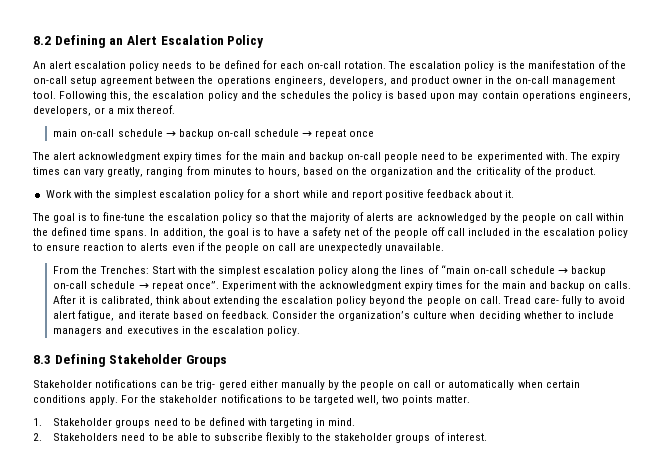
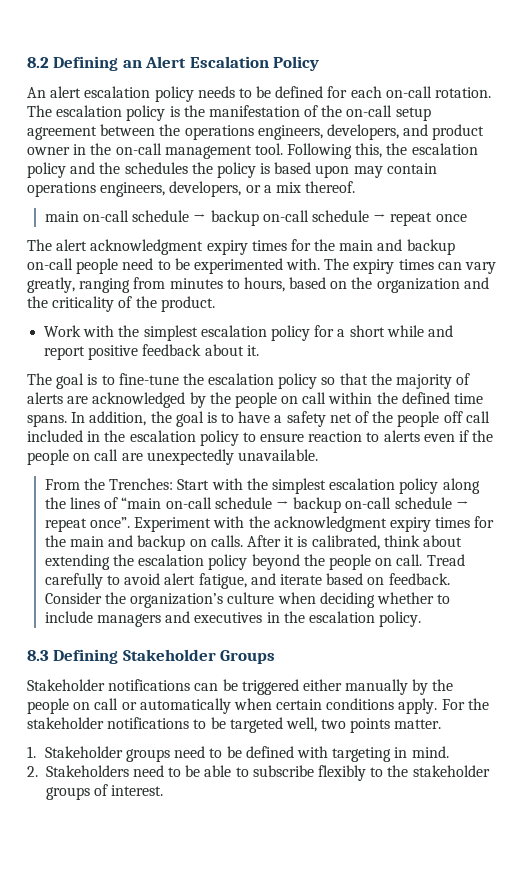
- Tread care- fully to avoid alert fatigue, and iterate based on feedback.
+ Tread carefully to avoid alert fatigue, and iterate based on feedback.
- Stakeholder notifications can be trig- gered either manually by the people on call or automatically when certain conditions apply.
+ Stakeholder notifications can be triggered either manually by the people on call or automatically when certain conditions apply.

